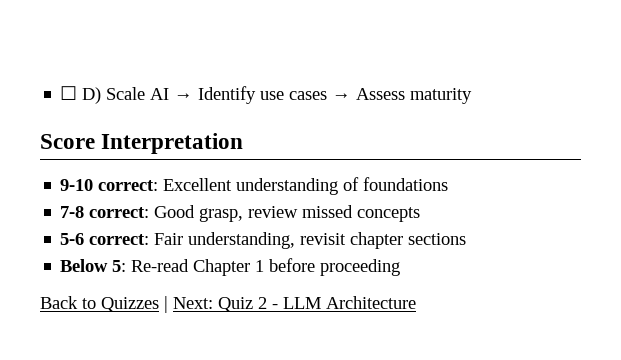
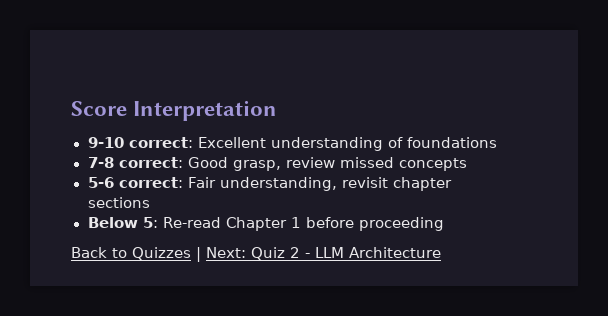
- ☐ D) Scale AI → Identify use cases → Assess maturity

